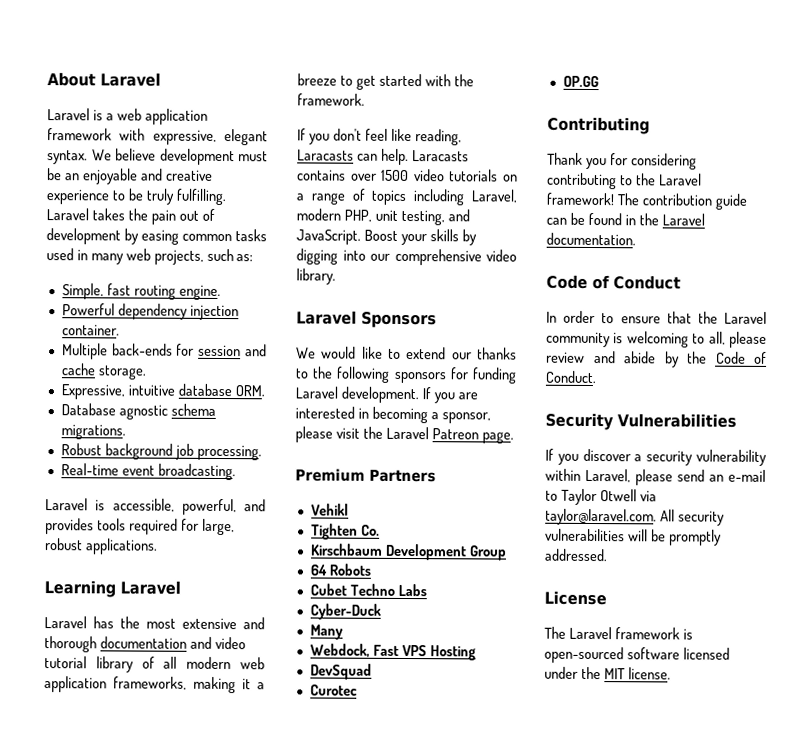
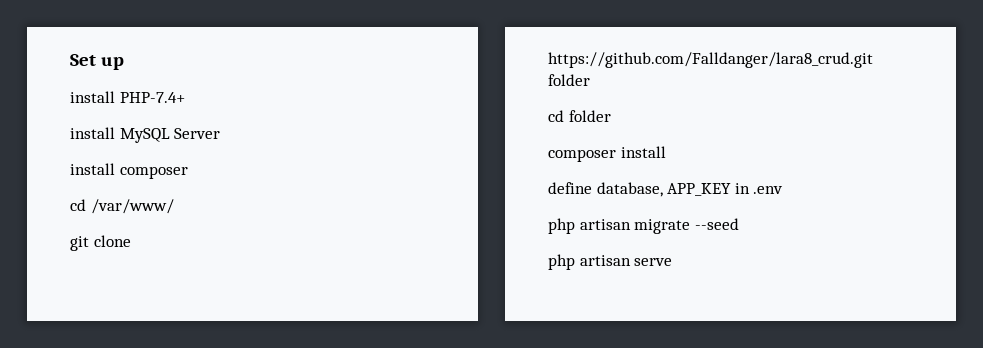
- About Laravel
- Laravel is a web application framework with expressive, elegant syntax. We believe development must be an enjoyable and creative experience to be truly fulfilling. Laravel takes the pain out of development by easing common tasks used in many web projects, such as:
- Simple, fast routing engine.
- Powerful dependency injection container.
- Multiple back-ends for session and cache storage.
- Expressive, intuitive database ORM.
- Database agnostic schema migrations.
- Robust background job processing.
- Real-time event broadcasting.
- Laravel is accessible, powerful, and provides tools required for large, robust applications.
- Learning Laravel
- Laravel has the most extensive and thorough documentation and video tutorial library of all modern web application frameworks, making it a breeze to get started with the framework.
- If you don't feel like reading, Laracasts can help. Laracasts contains over 1500 video tutorials on a range of topics including Laravel, modern PHP, unit testing, and JavaScript. Boost your skills by digging into our comprehensive video library.
- Laravel Sponsors
- We would like to extend our thanks to the following sponsors for funding Laravel development. If you are interested in becoming a sponsor, please visit the Laravel Patreon page.
- Premium Partners
- Vehikl
- Tighten Co.
- Kirschbaum Development Group
- 64 Robots
- Cubet Techno Labs
- Cyber-Duck
- Many
- Webdock, Fast VPS Hosting
- DevSquad
- Curotec
- OP.GG
- Contributing
- Thank you for considering contributing to the Laravel framework! The contribution guide can be found in the Laravel documentation.
- Code of Conduct
- In order to ensure that the Laravel community is welcoming to all, please review and abide by the Code of Conduct.
- Security Vulnerabilities
- If you discover a security vulnerability within Laravel, please send an e-mail to Taylor Otwell via taylor@laravel.com. All security vulnerabilities will be promptly addressed.
- License
- The Laravel framework is open-sourced software licensed under the MIT license.
+ Set up
+ install PHP-7.4+
+ install MySQL Server
+ install composer
+ cd /var/www/
+ git clone https://github.com/Falldanger/lara8_crud.git folder
+ cd folder
+ composer install
+ define database, APP_KEY in .env
+ php artisan migrate --seed
+ php artisan serve

